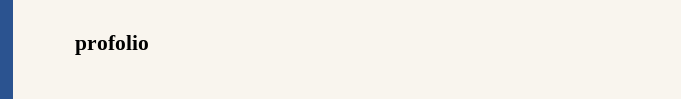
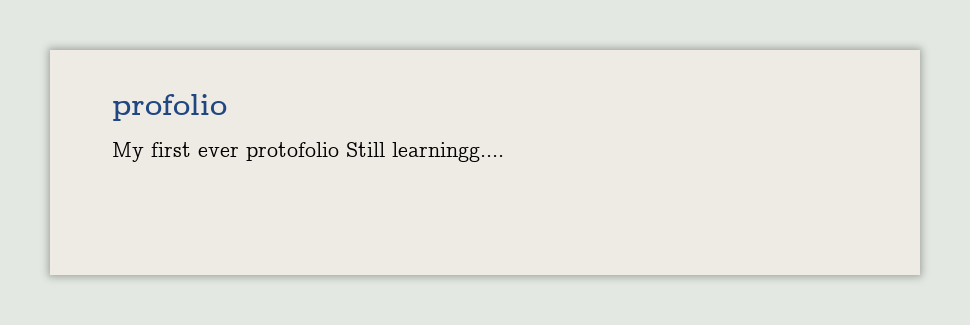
+ My first ever protofolio Still learningg....

